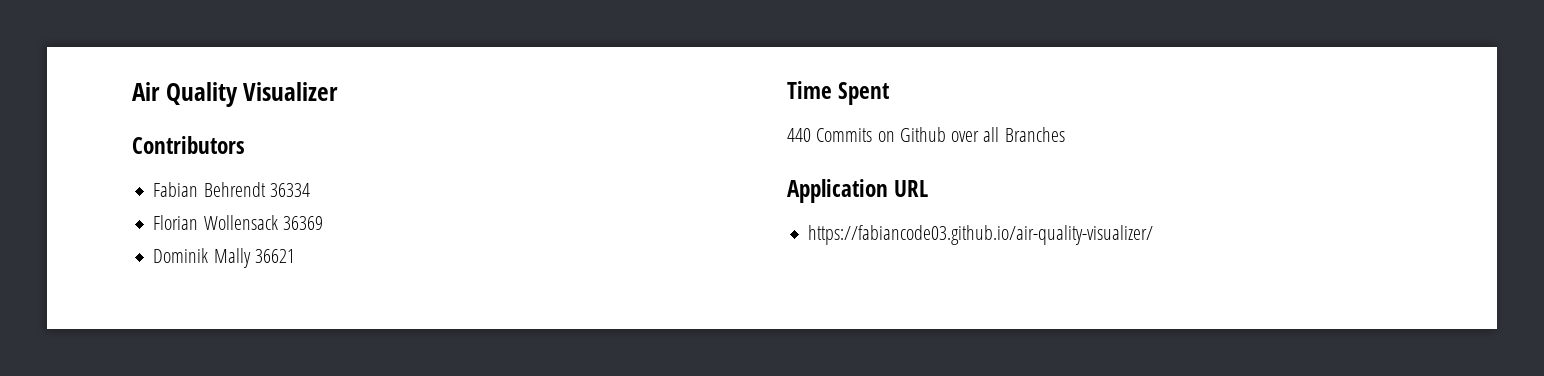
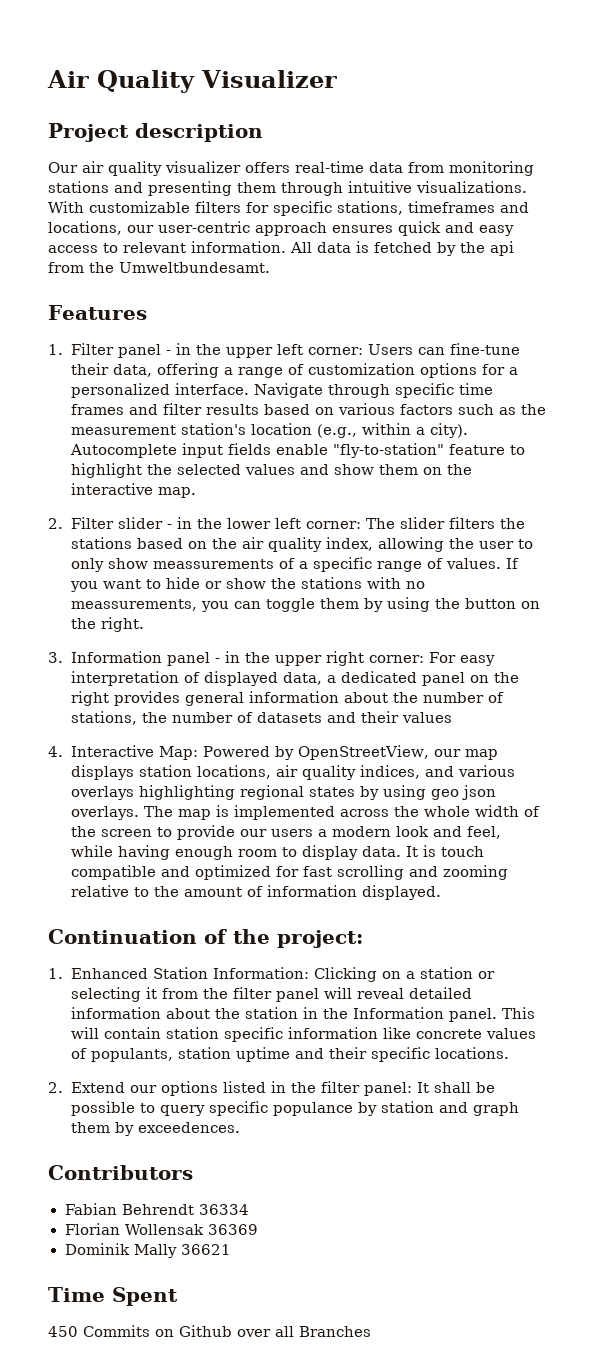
+ Project description
+ Our air quality visualizer offers real-time data from monitoring stations and presenting them through intuitive visualizations. With customizable filters for specific stations, timeframes and locations, our user-centric approach ensures quick and easy access to relevant information. All data is fetched by the api from the Umweltbundesamt.
+ Features
+ 1. Filter panel - in the upper left corner: Users can fine-tune their data, offering a range of customization options for a personalized interface. Navigate through specific time frames and filter results based on various factors such as the measurement station's location (e.g., within a city). Autocomplete input fields enable "fly-to-station" feature to highlight the selected values and show them on the interactive map.
+ 2. Filter slider - in the lower left corner: The slider filters the stations based on the air quality index, allowing the user to only show meassurements of a specific range of values. If you want to hide or show the stations with no meassurements, you can toggle them by using the button on the right.
+ 3. Information panel - in the upper right corner: For easy interpretation of displayed data, a dedicated panel on the right provides general information about the number of stations, the number of datasets and their values
+ 4. Interactive Map: Powered by OpenStreetView, our map displays station locations, air quality indices, and various overlays highlighting regional states by using geo json overlays. The map is implemented across the whole width of the screen to provide our users a modern look and feel, while having enough room to display data. It is touch compatible and optimized for fast scrolling and zooming relative to the amount of information displayed.
+ Continuation of the project:
+ 1. Enhanced Station Information: Clicking on a station or selecting it from the filter panel will reveal detailed information about the station in the Information panel. This will contain station specific information like concrete values of populants, station uptime and their specific locations.
+ 2. Extend our options listed in the filter panel: It shall be possible to query specific populance by station and graph them by exceedences.
- Florian Wollensack 36369
+ Florian Wollensak 36369
- 440 Commits on Github over all Branches
+ 450 Commits on Github over all Branches
- Application URL
- https://fabiancode03.github.io/air-quality-visualizer/

